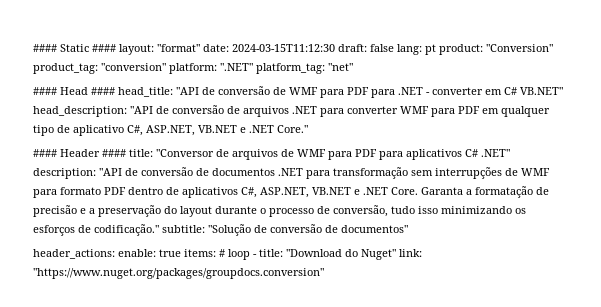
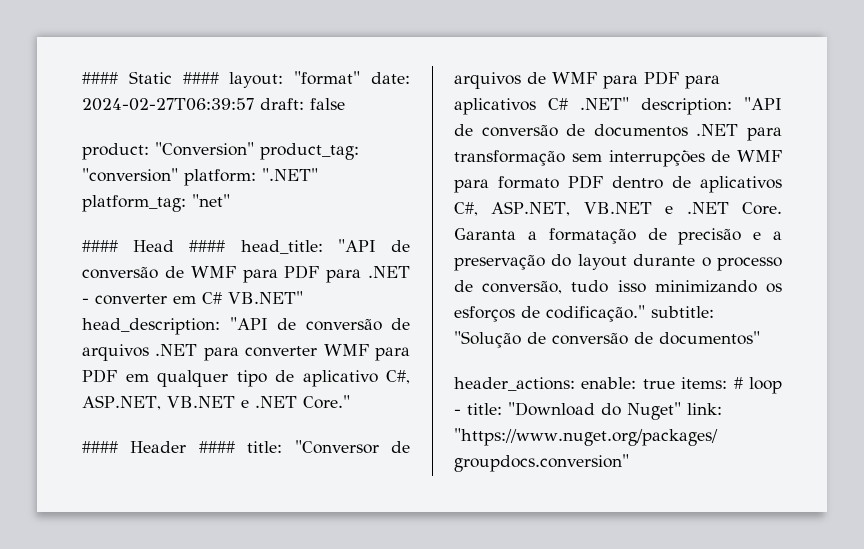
- #### Static #### layout: "format" date: 2024-03-15T11:12:30 draft: false lang: pt product: "Conversion" product_tag: "conversion" platform: ".NET" platform_tag: "net"
+ #### Static #### layout: "format" date: 2024-02-27T06:39:57 draft: false
+ product: "Conversion" product_tag: "conversion" platform: ".NET" platform_tag: "net"

